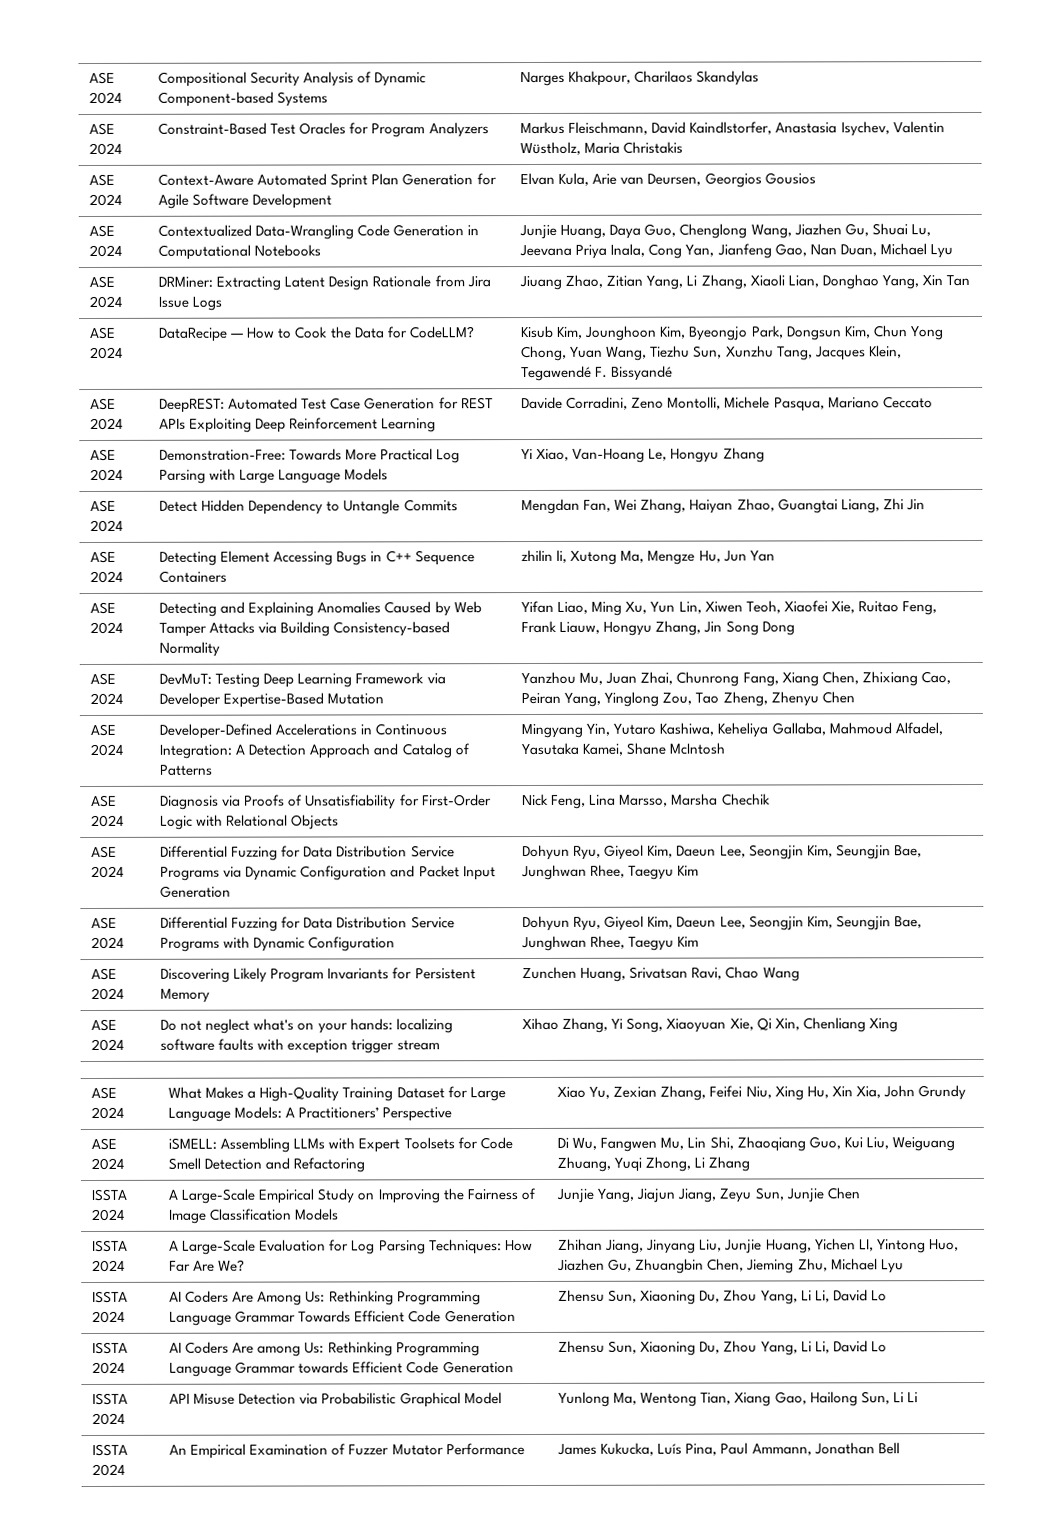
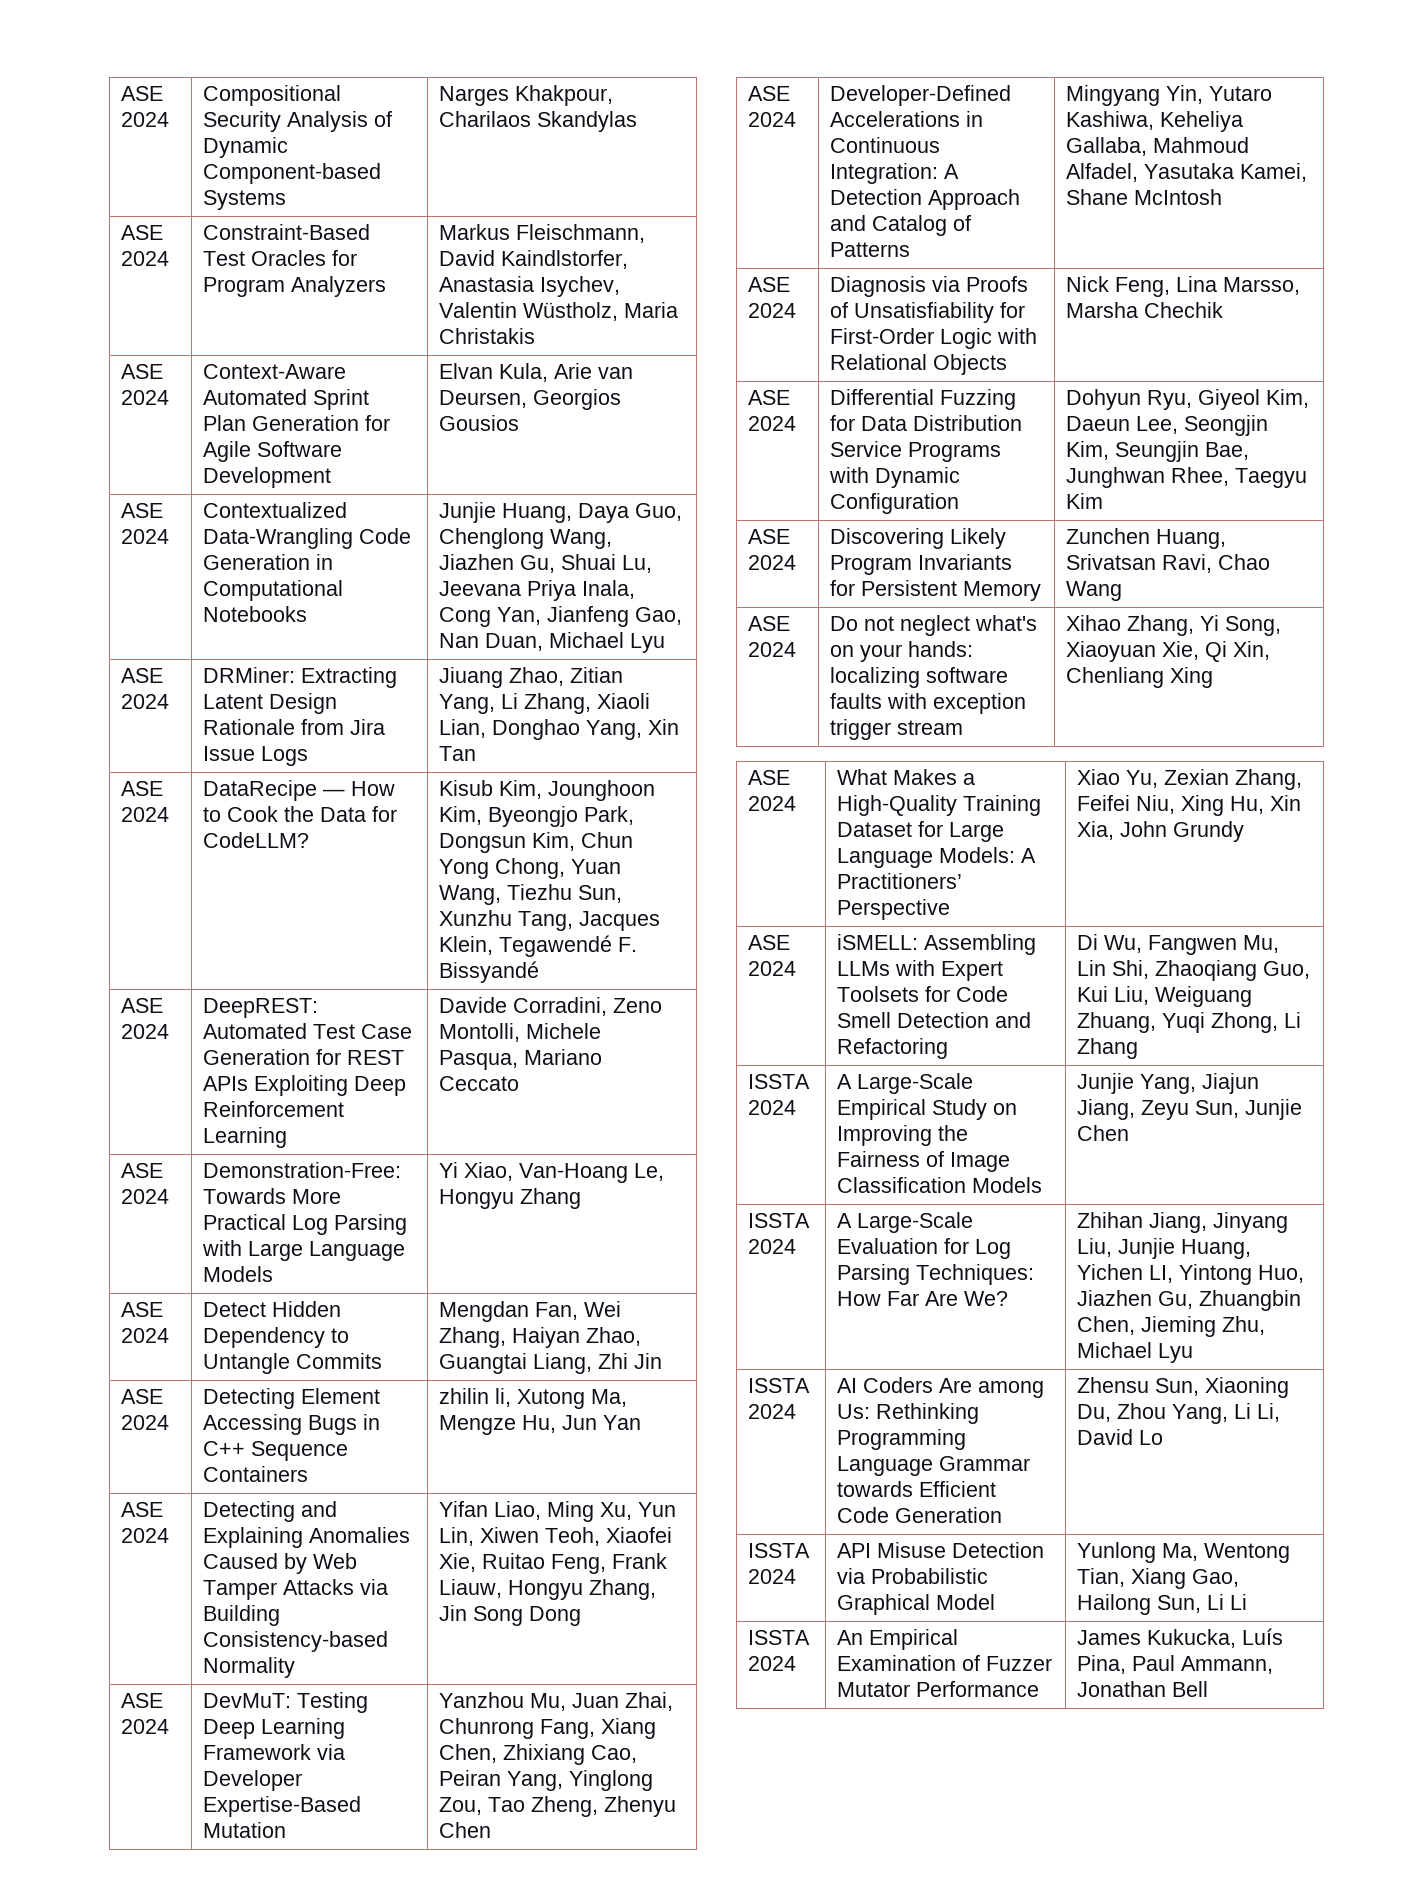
- ASE 2024 | Differential Fuzzing for Data Distribution Service Programs via Dynamic Configuration and Packet Input Generation | Dohyun Ryu, Giyeol Kim, Daeun Lee, Seongjin Kim, Seungjin Bae, Junghwan Rhee, Taegyu Kim
- ISSTA 2024 | AI Coders Are Among Us: Rethinking Programming Language Grammar Towards Efficient Code Generation | Zhensu Sun, Xiaoning Du, Zhou Yang, Li Li, David Lo

